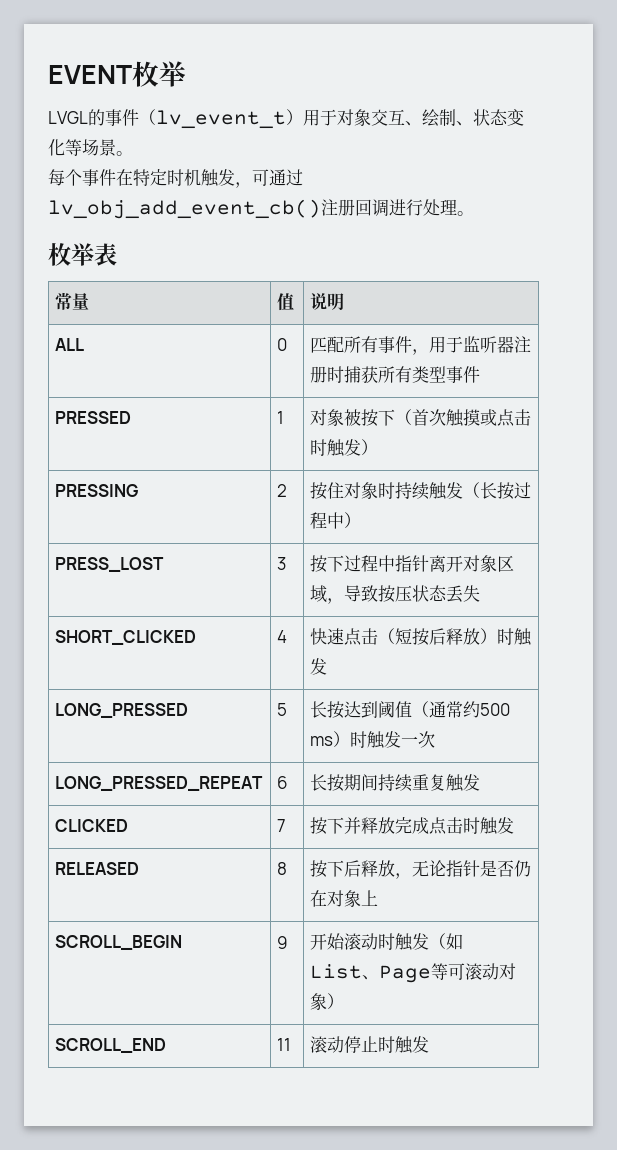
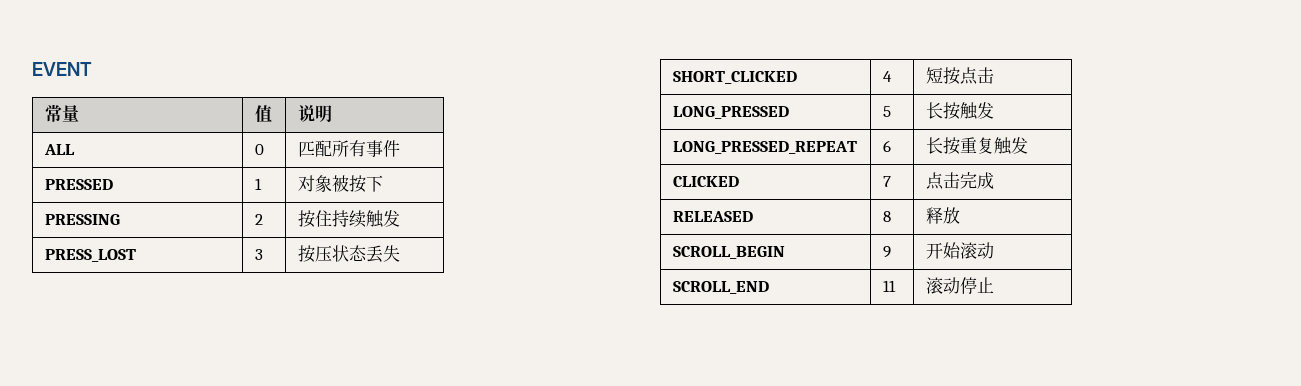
- EVENT枚举
- LVGL的事件（lv_event_t）用于对象交互、绘制、状态变化等场景。
- 每个事件在特定时机触发，可通过lv_obj_add_event_cb()注册回调进行处理。
- 枚举表
+ EVENT
- ALL | 0 | 匹配所有事件，用于监听器注册时捕获所有类型事件
+ ALL | 0 | 匹配所有事件
- PRESSED | 1 | 对象被按下（首次触摸或点击时触发）
+ PRESSED | 1 | 对象被按下
- PRESSING | 2 | 按住对象时持续触发（长按过程中）
+ PRESSING | 2 | 按住持续触发
- PRESS_LOST | 3 | 按下过程中指针离开对象区域，导致按压状态丢失
+ PRESS_LOST | 3 | 按压状态丢失
- SHORT_CLICKED | 4 | 快速点击（短按后释放）时触发
- LONG_PRESSED | 5 | 长按达到阈值（通常约500 ms）时触发一次
+ SHORT_CLICKED | 4 | 短按点击
+ LONG_PRESSED | 5 | 长按触发
- LONG_PRESSED_REPEAT | 6 | 长按期间持续重复触发
+ LONG_PRESSED_REPEAT | 6 | 长按重复触发
- CLICKED | 7 | 按下并释放完成点击时触发
+ CLICKED | 7 | 点击完成
- RELEASED | 8 | 按下后释放，无论指针是否仍在对象上
- SCROLL_BEGIN | 9 | 开始滚动时触发（如List、Page等可滚动对象）
+ RELEASED | 8 | 释放
+ SCROLL_BEGIN | 9 | 开始滚动
- SCROLL_END | 11 | 滚动停止时触发
+ SCROLL_END | 11 | 滚动停止

